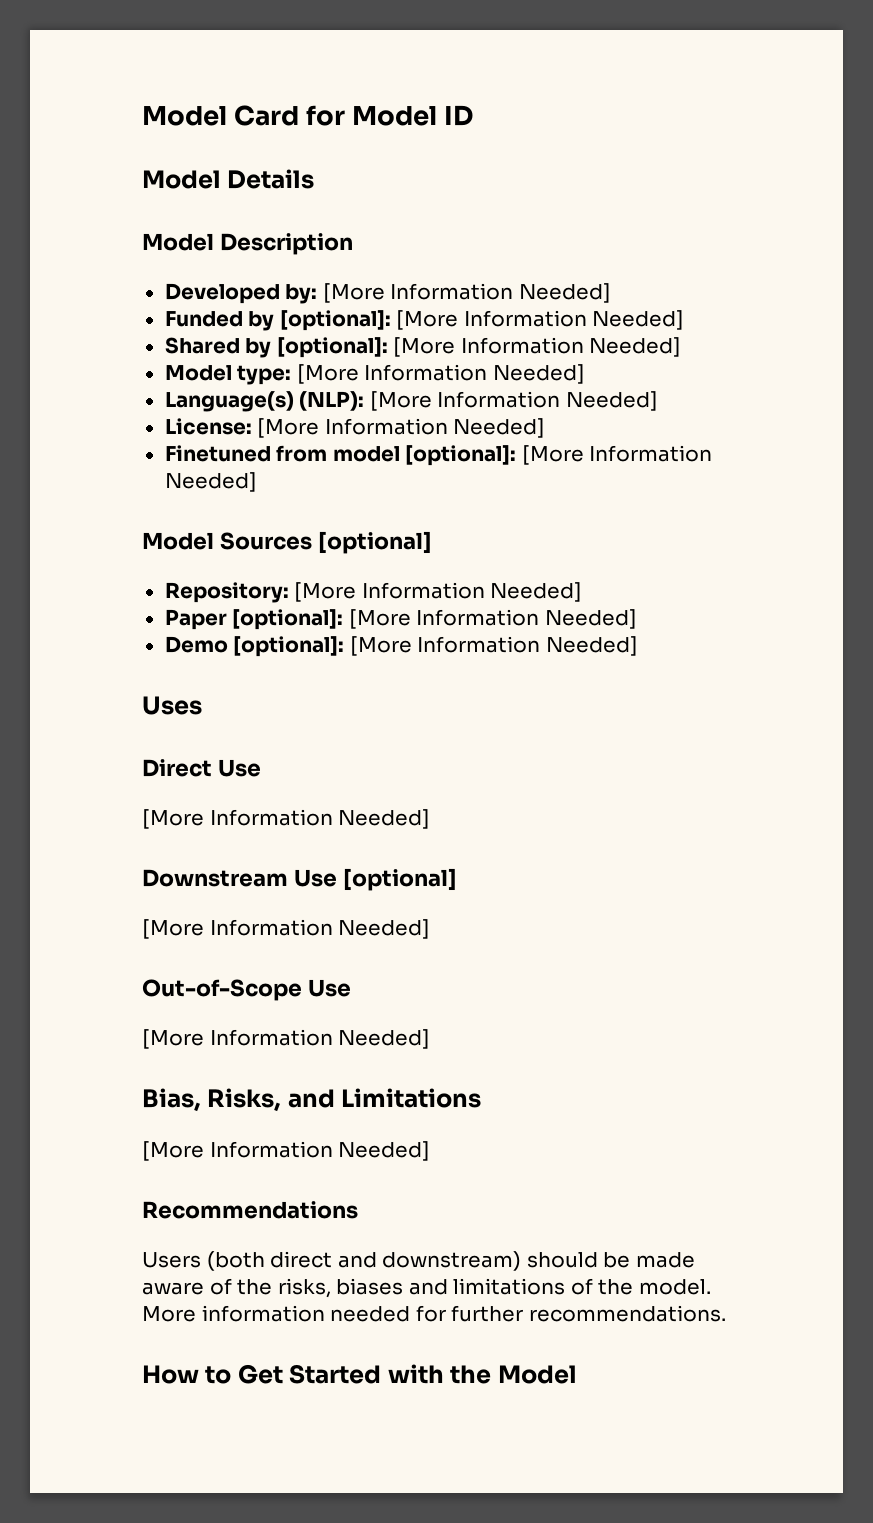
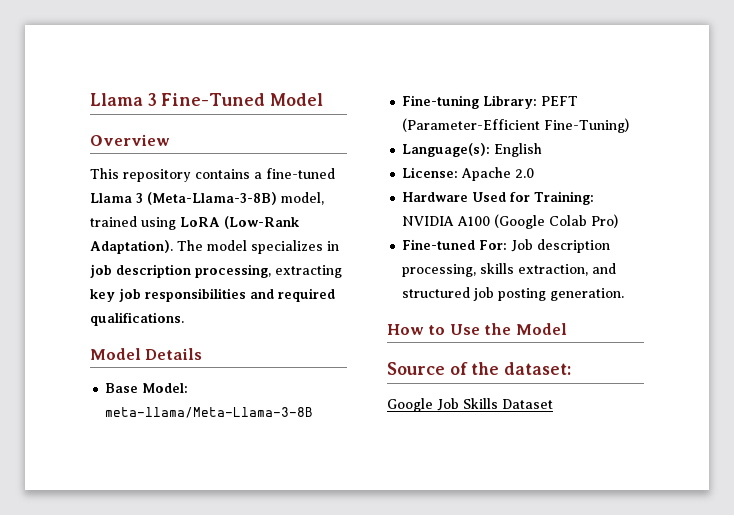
- Model Card for Model ID
+ Llama 3 Fine-Tuned Model
+ Overview
+ This repository contains a fine-tuned Llama 3 (Meta-Llama-3-8B) model, trained using LoRA (Low-Rank Adaptation). The model specializes in job description processing, extracting key job responsibilities and required qualifications.
  Model Details
- Model Description
- Developed by: [More Information Needed]
- Funded by [optional]: [More Information Needed]
- Shared by [optional]: [More Information Needed]
- Model type: [More Information Needed]
- Language(s) (NLP): [More Information Needed]
- License: [More Information Needed]
- Finetuned from model [optional]: [More Information Needed]
- Model Sources [optional]
- Repository: [More Information Needed]
- Paper [optional]: [More Information Needed]
- Demo [optional]: [More Information Needed]
- Uses
- Direct Use
- [More Information Needed]
- Downstream Use [optional]
- [More Information Needed]
- Out-of-Scope Use
- [More Information Needed]
- Bias, Risks, and Limitations
- [More Information Needed]
- Recommendations
- Users (both direct and downstream) should be made aware of the risks, biases and limitations of the model. More information needed for further recommendations.
+ Base Model: meta-llama/Meta-Llama-3-8B
+ Fine-tuning Library: PEFT (Parameter-Efficient Fine-Tuning)
+ Language(s): English
+ License: Apache 2.0
+ Hardware Used for Training: NVIDIA A100 (Google Colab Pro)
+ Fine-tuned For: Job description processing, skills extraction, and structured job posting generation.
- How to Get Started with the Model
+ How to Use the Model
+ Source of the dataset:
+ Google Job Skills Dataset

